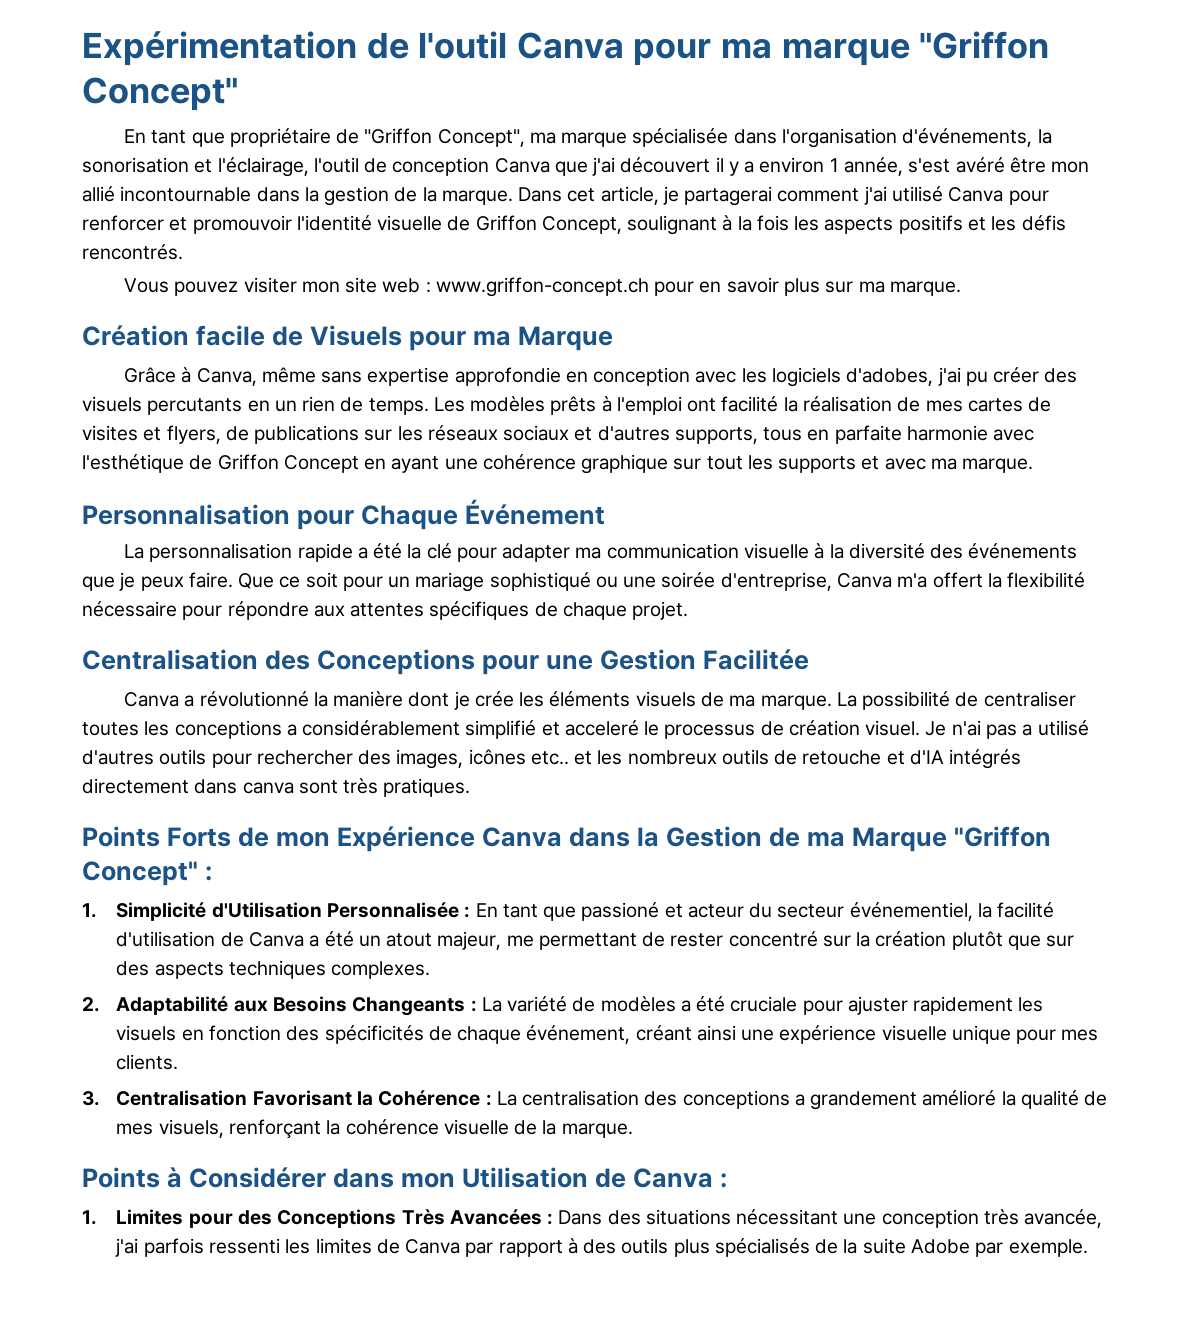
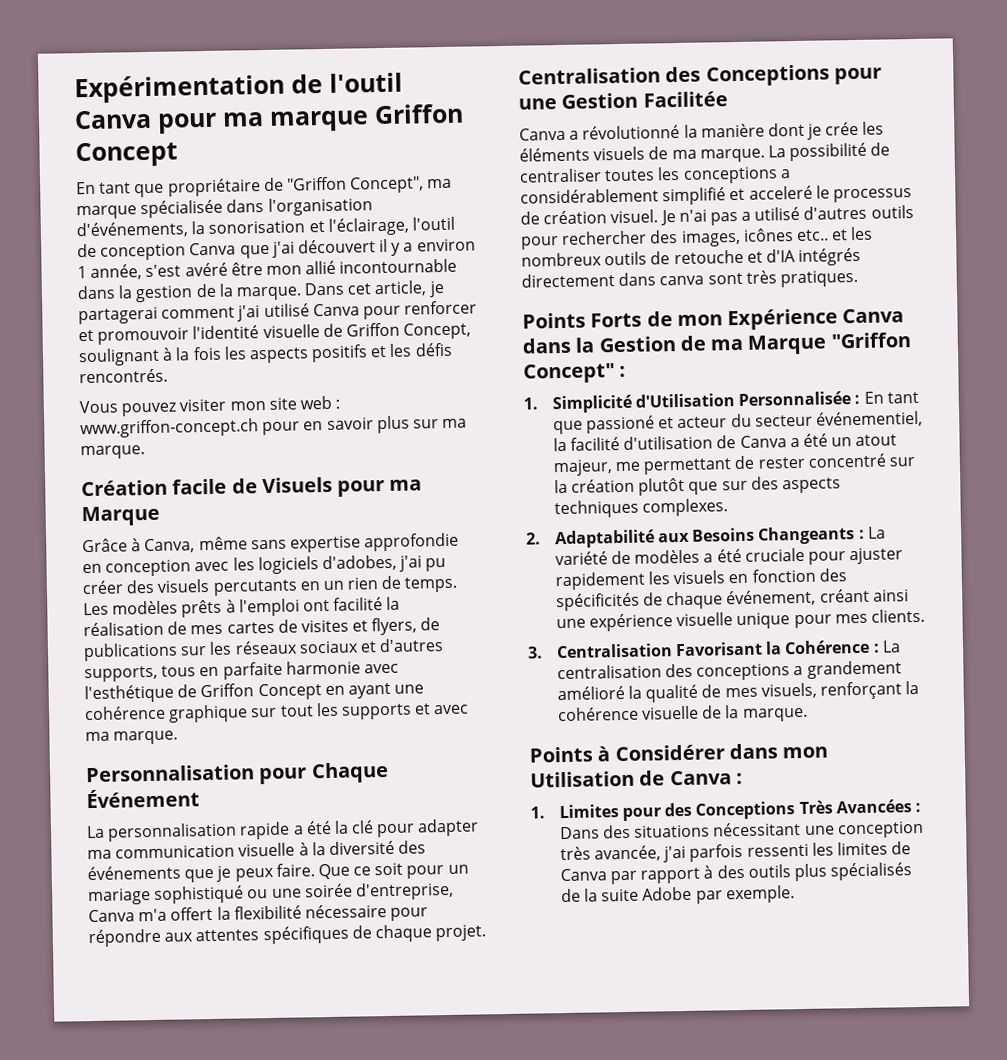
- Expérimentation de l'outil Canva pour ma marque "Griffon Concept"
+ Expérimentation de l'outil Canva pour ma marque Griffon Concept

